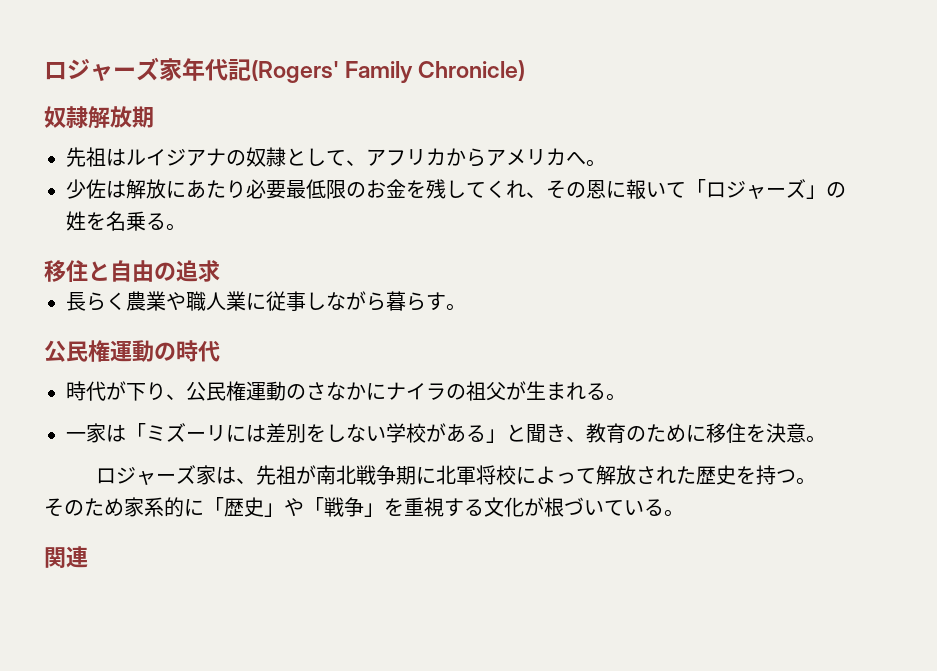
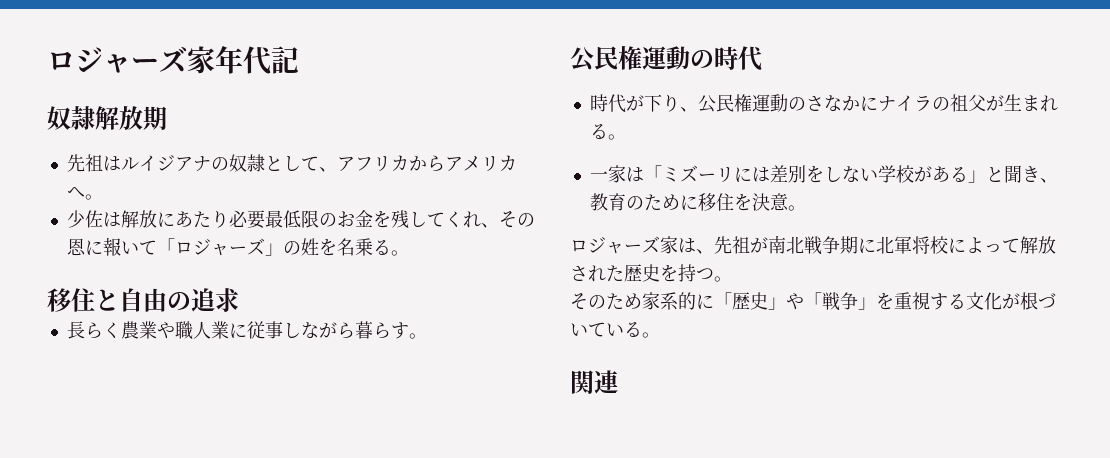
- ロジャーズ家年代記(Rogers' Family Chronicle)
+ ロジャーズ家年代記

